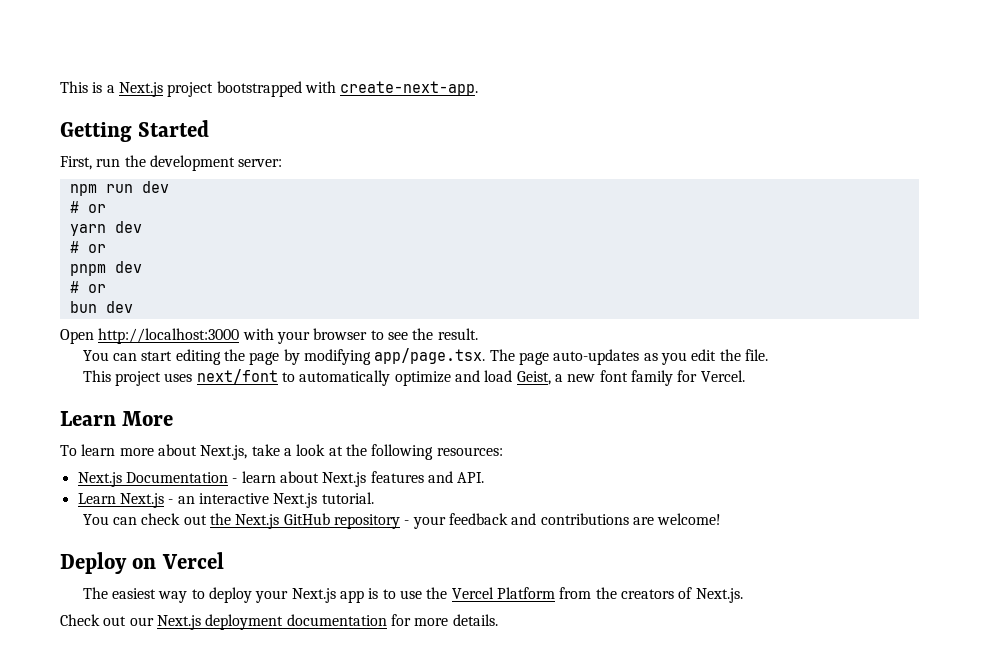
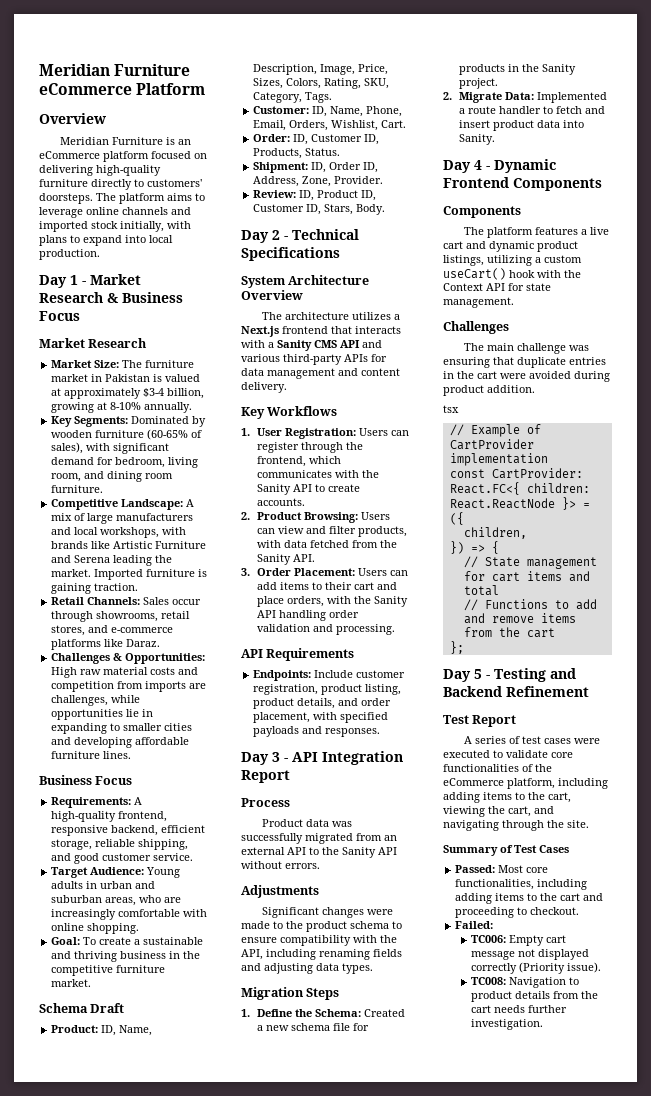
- This is a Next.js project bootstrapped with create-next-app.
- Getting Started
- First, run the development server:
- npm run dev
- # or
- yarn dev
- # or
- pnpm dev
- # or
- bun dev
- Open http://localhost:3000 with your browser to see the result.
- You can start editing the page by modifying app/page.tsx. The page auto-updates as you edit the file.
- This project uses next/font to automatically optimize and load Geist, a new font family for Vercel.
- Learn More
- To learn more about Next.js, take a look at the following resources:
- Next.js Documentation - learn about Next.js features and API.
- Learn Next.js - an interactive Next.js tutorial.
- You can check out the Next.js GitHub repository - your feedback and contributions are welcome!
- Deploy on Vercel
- The easiest way to deploy your Next.js app is to use the Vercel Platform from the creators of Next.js.
- Check out our Next.js deployment documentation for more details.
+ Meridian Furniture eCommerce Platform
+ Overview
+ Meridian Furniture is an eCommerce platform focused on delivering high-quality furniture directly to customers' doorsteps. The platform aims to leverage online channels and imported stock initially, with plans to expand into local production.
+ Day 1 - Market Research & Business Focus
+ Market Research
+ Market Size: The furniture market in Pakistan is valued at approximately $3-4 billion, growing at 8-10% annually.
+ Key Segments: Dominated by wooden furniture (60-65% of sales), with significant demand for bedroom, living room, and dining room furniture.
+ Competitive Landscape: A mix of large manufacturers and local workshops, with brands like Artistic Furniture and Serena leading the market. Imported furniture is gaining traction.
+ Retail Channels: Sales occur through showrooms, retail stores, and e-commerce platforms like Daraz.
+ Challenges & Opportunities: High raw material costs and competition from imports are challenges, while opportunities lie in expanding to smaller cities and developing affordable furniture lines.
+ Business Focus
+ Requirements: A high-quality frontend, responsive backend, efficient storage, reliable shipping, and good customer service.
+ Target Audience: Young adults in urban and suburban areas, who are increasingly comfortable with online shopping.
+ Goal: To create a sustainable and thriving business in the competitive furniture market.
+ Schema Draft
+ Product: ID, Name, Description, Image, Price, Sizes, Colors, Rating, SKU, Category, Tags.
+ Customer: ID, Name, Phone, Email, Orders, Wishlist, Cart.
+ Order: ID, Customer ID, Products, Status.
+ Shipment: ID, Order ID, Address, Zone, Provider.
+ Review: ID, Product ID, Customer ID, Stars, Body.
+ Day 2 - Technical Specifications
+ System Architecture Overview
+ The architecture utilizes a Next.js frontend that interacts with a Sanity CMS API and various third-party APIs for data management and content delivery.
+ Key Workflows
+ 1. User Registration: Users can register through the frontend, which communicates with the Sanity API to create accounts.
+ 2. Product Browsing: Users can view and filter products, with data fetched from the Sanity API.
+ 3. Order Placement: Users can add items to their cart and place orders, with the Sanity API handling order validation and processing.
+ API Requirements
+ Endpoints: Include customer registration, product listing, product details, and order placement, with specified payloads and responses.
+ Day 3 - API Integration Report
+ Process
+ Product data was successfully migrated from an external API to the Sanity API without errors.
+ Adjustments
+ Significant changes were made to the product schema to ensure compatibility with the API, including renaming fields and adjusting data types.
+ Migration Steps
+ 1. Define the Schema: Created a new schema file for products in the Sanity project.
+ 2. Migrate Data: Implemented a route handler to fetch and insert product data into Sanity.
+ Day 4 - Dynamic Frontend Components
+ Components
+ The platform features a live cart and dynamic product listings, utilizing a custom useCart() hook with the Context API for state management.
+ Challenges
+ The main challenge was ensuring that duplicate entries in the cart were avoided during product addition.
+ tsx
+ // Example of CartProvider implementation
+ const CartProvider: React.FC<{ children: React.ReactNode }> = ({
+ children,
+ }) => {
+ // State management for cart items and total
+ // Functions to add and remove items from the cart
+ };
+ Day 5 - Testing and Backend Refinement
+ Test Report
+ A series of test cases were executed to validate core functionalities of the eCommerce platform, including adding items to the cart, viewing the cart, and navigating through the site.
+ Summary of Test Cases
+ Passed: Most core functionalities, including adding items to the cart and proceeding to checkout.
+ Failed:
+ TC006: Empty cart message not displayed correctly (Priority issue).
+ TC008: Navigation to product details from the cart needs further investigation.

